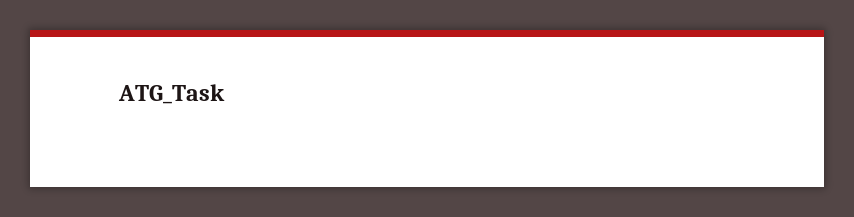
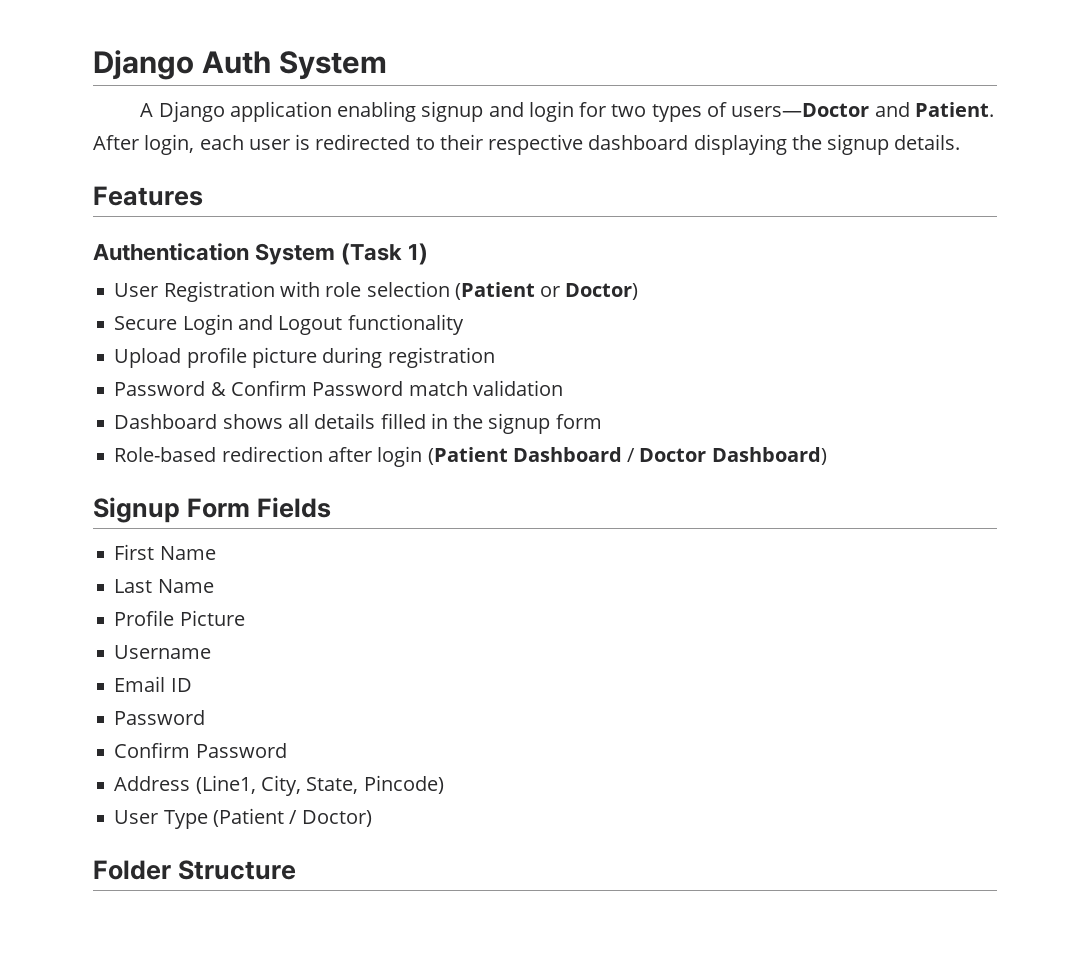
- ATG_Task
+ Django Auth System
+ A Django application enabling signup and login for two types of users—Doctor and Patient. After login, each user is redirected to their respective dashboard displaying the signup details.
+ Features
+ Authentication System (Task 1)
+ User Registration with role selection (Patient or Doctor)
+ Secure Login and Logout functionality
+ Upload profile picture during registration
+ Password & Confirm Password match validation
+ Dashboard shows all details filled in the signup form
+ Role-based redirection after login (Patient Dashboard / Doctor Dashboard)
+ Signup Form Fields
+ First Name
+ Last Name
+ Profile Picture
+ Username
+ Email ID
+ Password
+ Confirm Password
+ Address (Line1, City, State, Pincode)
+ User Type (Patient / Doctor)
+ Folder Structure

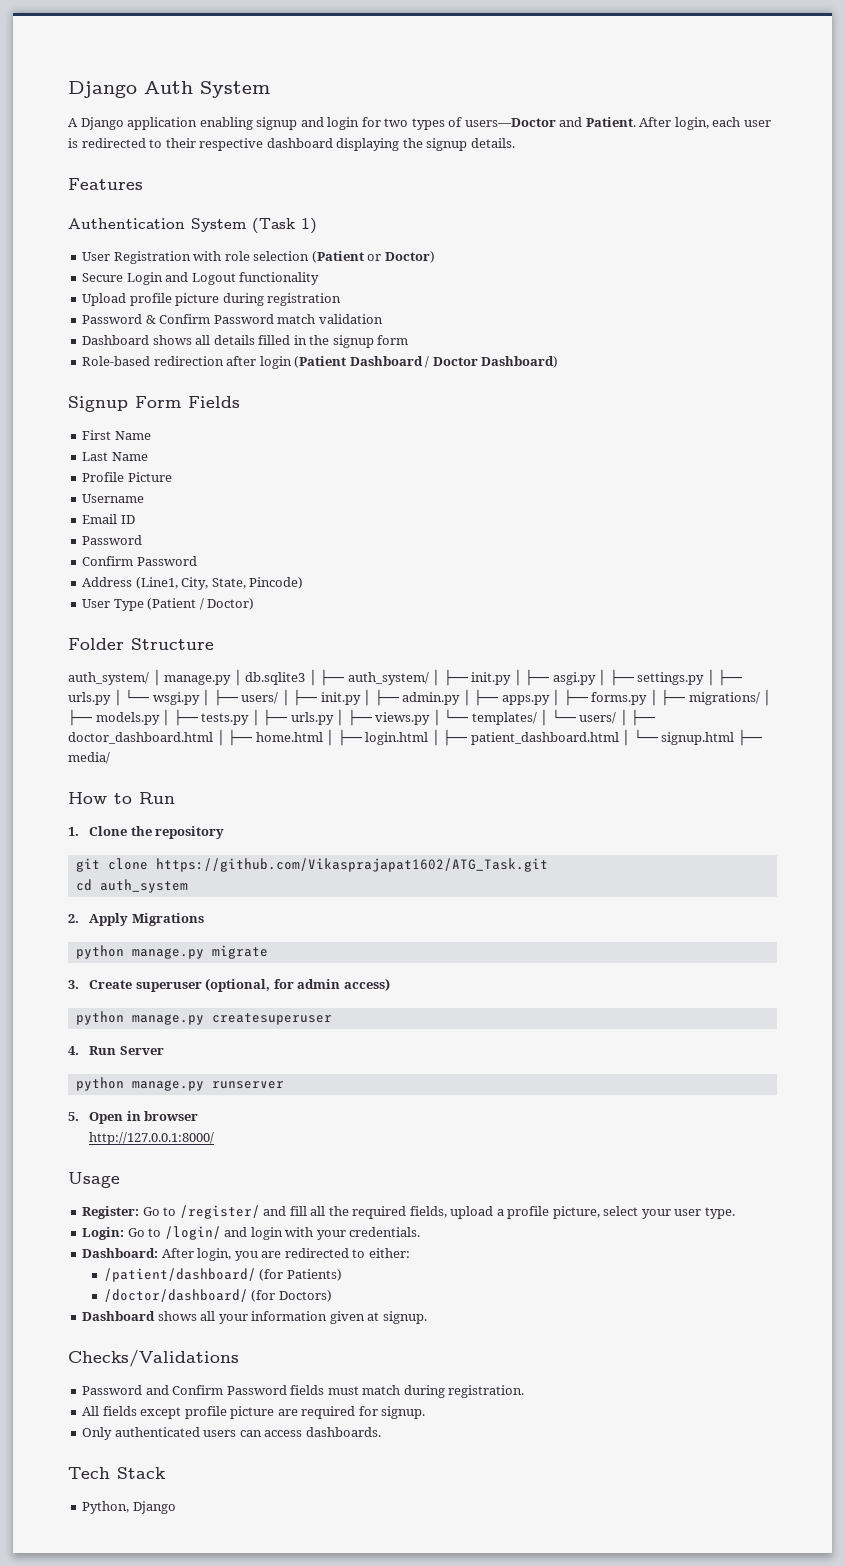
+ auth_system/ │ manage.py │ db.sqlite3 │ ├── auth_system/ │ ├── init.py │ ├── asgi.py │ ├── settings.py │ ├── urls.py │ └── wsgi.py │ ├── users/ │ ├── init.py │ ├── admin.py │ ├── apps.py │ ├── forms.py │ ├── migrations/ │ ├── models.py │ ├── tests.py │ ├── urls.py │ ├── views.py │ └── templates/ │ └── users/ │ ├── doctor_dashboard.html │ ├── home.html │ ├── login.html │ ├── patient_dashboard.html │ └── signup.html ├── media/
+ How to Run
+ 1. Clone the repository
+ git clone https://github.com/Vikasprajapat1602/ATG_Task.git
+ cd auth_system
+ 2. Apply Migrations
+ python manage.py migrate
+ 3. Create superuser (optional, for admin access)
+ python manage.py createsuperuser
+ 4. Run Server
+ python manage.py runserver
+ 5. Open in browser
+ http://127.0.0.1:8000/
+ Usage
+ Register: Go to /register/ and fill all the required fields, upload a profile picture, select your user type.
+ Login: Go to /login/ and login with your credentials.
+ Dashboard: After login, you are redirected to either:
+ /patient/dashboard/ (for Patients)
+ /doctor/dashboard/ (for Doctors)
+ Dashboard shows all your information given at signup.
+ Checks/Validations
+ Password and Confirm Password fields must match during registration.
+ All fields except profile picture are required for signup.
+ Only authenticated users can access dashboards.
+ Tech Stack
+ Python, Django

